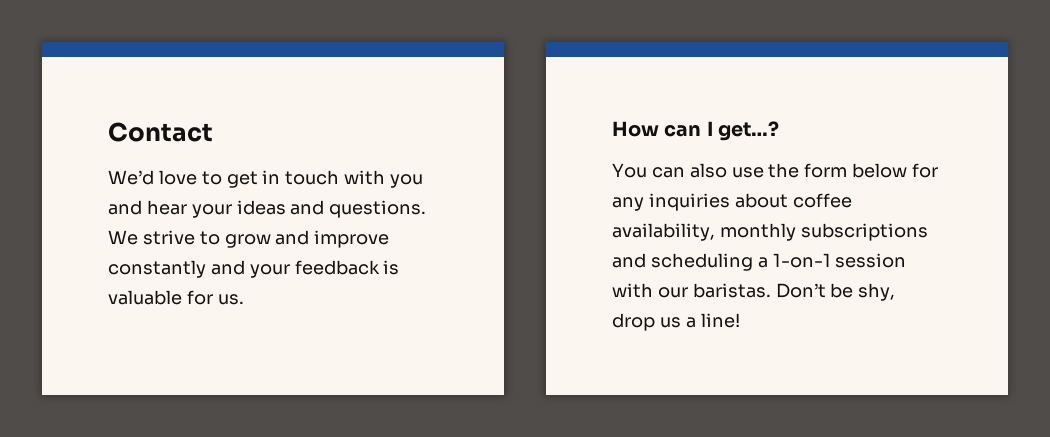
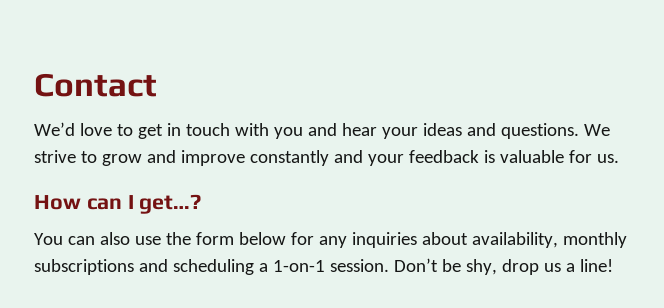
- You can also use the form below for any inquiries about coffee availability, monthly subscriptions and scheduling a 1-on-1 session with our baristas.
+ You can also use the form below for any inquiries about availability, monthly subscriptions and scheduling a 1-on-1 session.

